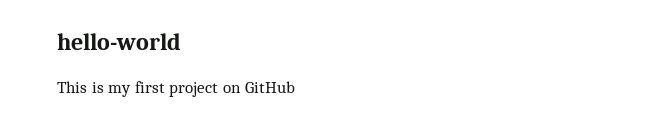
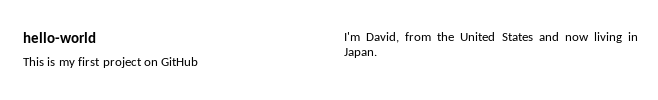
+ I'm David, from the United States and now living in Japan.

